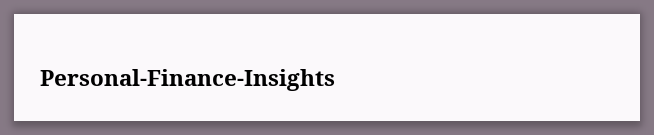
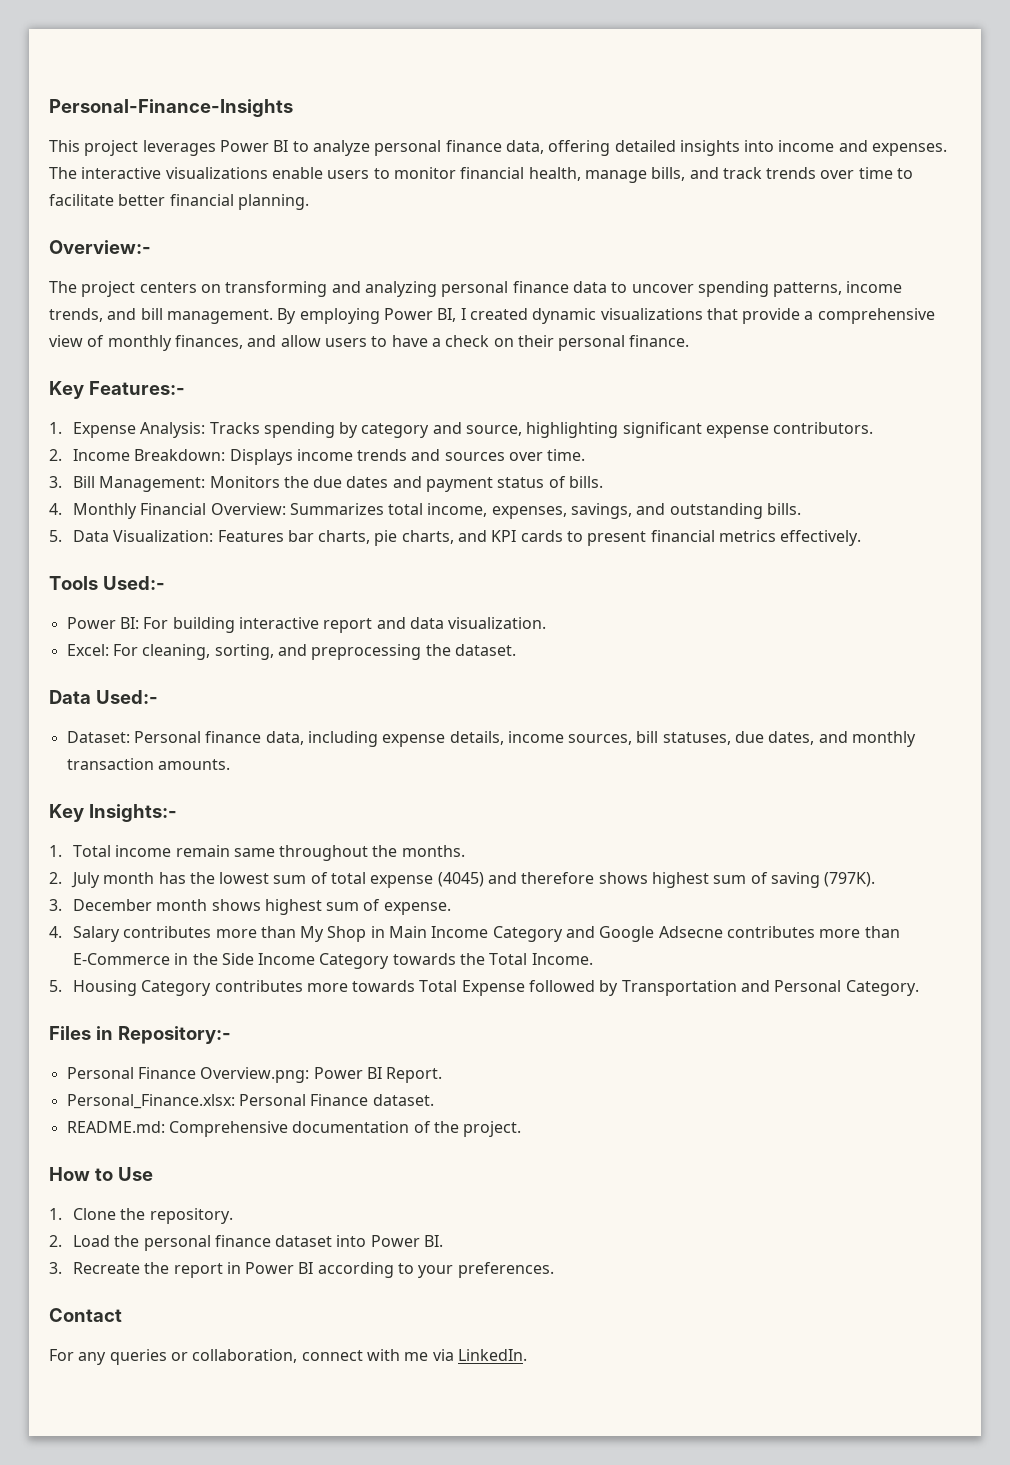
+ This project leverages Power BI to analyze personal finance data, offering detailed insights into income and expenses. The interactive visualizations enable users to monitor financial health, manage bills, and track trends over time to facilitate better financial planning.
+ Overview:-
+ The project centers on transforming and analyzing personal finance data to uncover spending patterns, income trends, and bill management. By employing Power BI, I created dynamic visualizations that provide a comprehensive view of monthly finances, and allow users to have a check on their personal finance.
+ Key Features:-
+ 1. Expense Analysis: Tracks spending by category and source, highlighting significant expense contributors.
+ 2. Income Breakdown: Displays income trends and sources over time.
+ 3. Bill Management: Monitors the due dates and payment status of bills.
+ 4. Monthly Financial Overview: Summarizes total income, expenses, savings, and outstanding bills.
+ 5. Data Visualization: Features bar charts, pie charts, and KPI cards to present financial metrics effectively.
+ Tools Used:-
+ Power BI: For building interactive report and data visualization.
+ Excel: For cleaning, sorting, and preprocessing the dataset.
+ Data Used:-
+ Dataset: Personal finance data, including expense details, income sources, bill statuses, due dates, and monthly transaction amounts.
+ Key Insights:-
+ 1. Total income remain same throughout the months.
+ 2. July month has the lowest sum of total expense (4045) and therefore shows highest sum of saving (797K).
+ 3. December month shows highest sum of expense.
+ 4. Salary contributes more than My Shop in Main Income Category and Google Adsecne contributes more than E-Commerce in the Side Income Category towards the Total Income.
+ 5. Housing Category contributes more towards Total Expense followed by Transportation and Personal Category.
+ Files in Repository:-
+ Personal Finance Overview.png: Power BI Report.
+ Personal_Finance.xlsx: Personal Finance dataset.
+ README.md: Comprehensive documentation of the project.
+ How to Use
+ 1. Clone the repository.
+ 2. Load the personal finance dataset into Power BI.
+ 3. Recreate the report in Power BI according to your preferences.
+ Contact
+ For any queries or collaboration, connect with me via LinkedIn.

